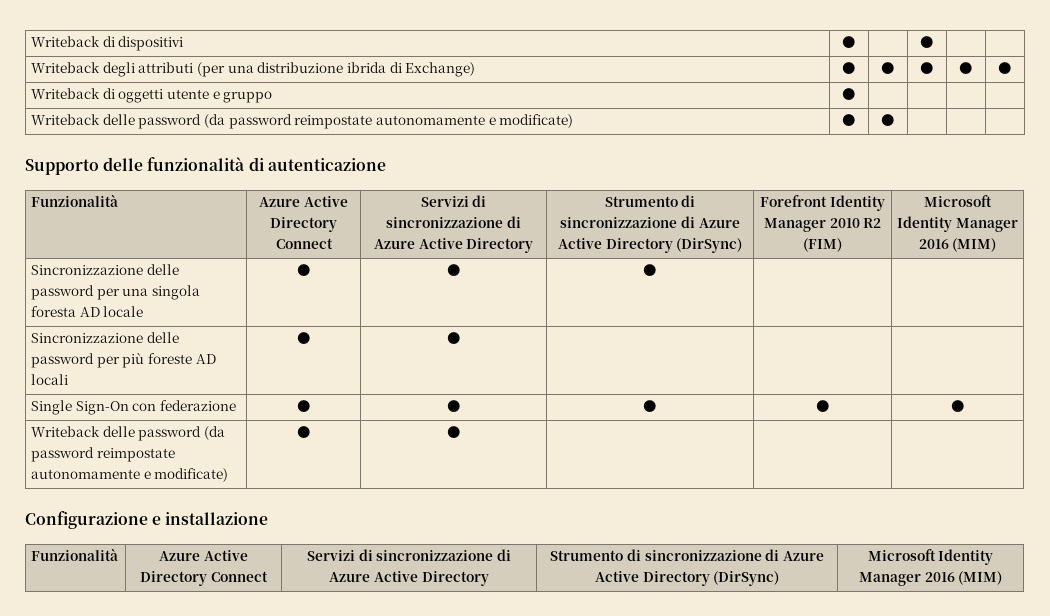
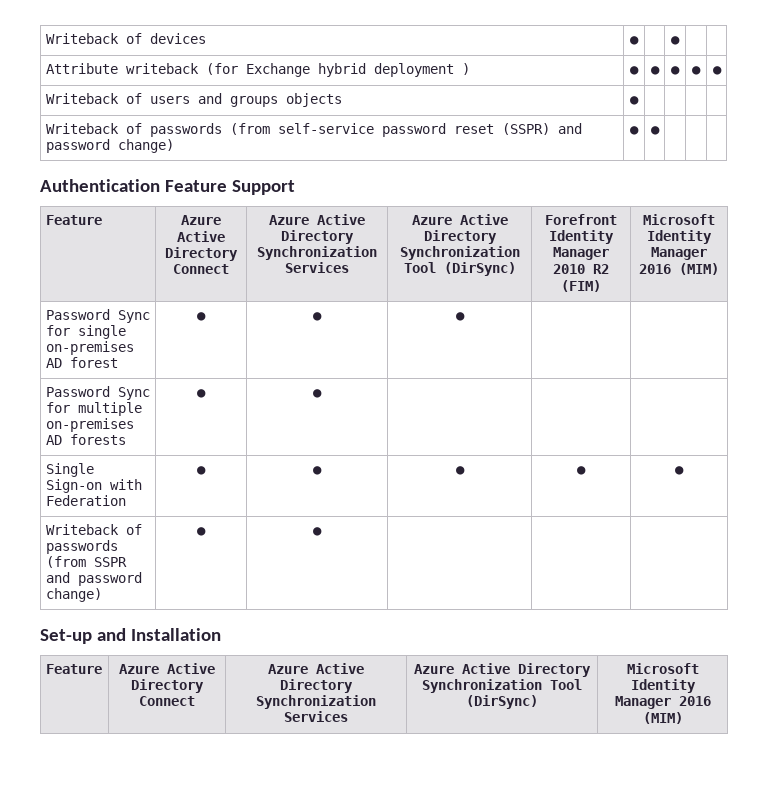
- Writeback di dispositivi | ● | | ● | |
+ Writeback of devices | ● | | ● | |
- Writeback degli attributi (per una distribuzione ibrida di Exchange) | ● | ● | ● | ● | ●
- Writeback di oggetti utente e gruppo | ● | | | |
- Writeback delle password (da password reimpostate autonomamente e modificate) | ● | ● | | |
- Supporto delle funzionalità di autenticazione
- Funzionalità | Azure Active Directory Connect | Servizi di sincronizzazione di Azure Active Directory | Strumento di sincronizzazione di Azure Active Directory (DirSync) | Forefront Identity Manager 2010 R2 (FIM) | Microsoft Identity Manager 2016 (MIM)
+ Attribute writeback (for Exchange hybrid deployment ) | ● | ● | ● | ● | ●
+ Writeback of users and groups objects | ● | | | |
+ Writeback of passwords (from self-service password reset (SSPR) and password change) | ● | ● | | |
+ Authentication Feature Support
+ Feature | Azure Active Directory Connect | Azure Active Directory Synchronization Services | Azure Active Directory Synchronization Tool (DirSync) | Forefront Identity Manager 2010 R2 (FIM) | Microsoft Identity Manager 2016 (MIM)
- Sincronizzazione delle password per una singola foresta AD locale | ● | ● | ● | |
- Sincronizzazione delle password per più foreste AD locali | ● | ● | | |
+ Password Sync for single on-premises AD forest | ● | ● | ● | |
+ Password Sync for multiple on-premises AD forests | ● | ● | | |
- Single Sign-On con federazione | ● | ● | ● | ● | ●
- Writeback delle password (da password reimpostate autonomamente e modificate) | ● | ● | | |
- Configurazione e installazione
- Funzionalità | Azure Active Directory Connect | Servizi di sincronizzazione di Azure Active Directory | Strumento di sincronizzazione di Azure Active Directory (DirSync) | Microsoft Identity Manager 2016 (MIM)
+ Single Sign-on with Federation | ● | ● | ● | ● | ●
+ Writeback of passwords (from SSPR and password change) | ● | ● | | |
+ Set-up and Installation
+ Feature | Azure Active Directory Connect | Azure Active Directory Synchronization Services | Azure Active Directory Synchronization Tool (DirSync) | Microsoft Identity Manager 2016 (MIM)

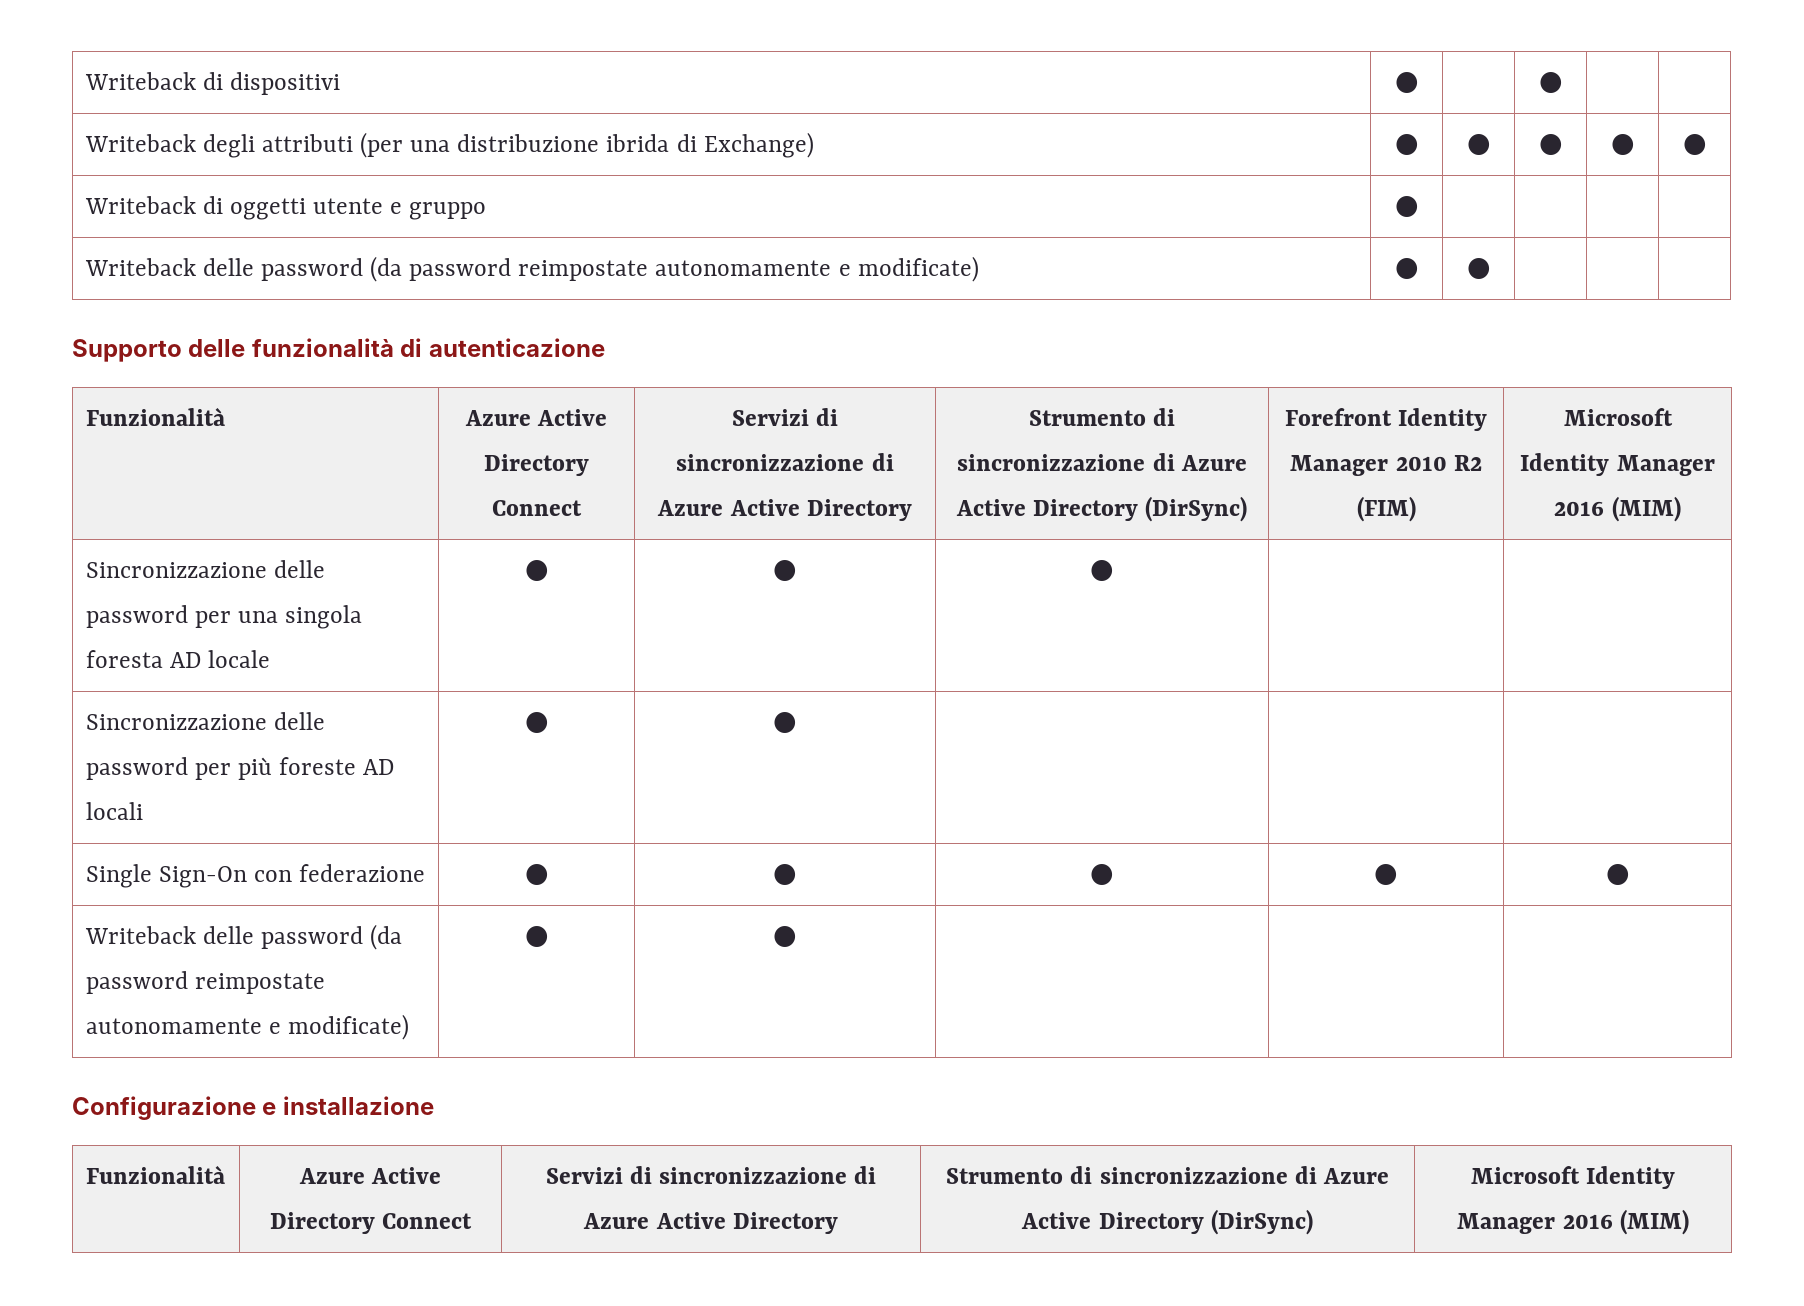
- Writeback of devices | ● | | ● | |
+ Writeback di dispositivi | ● | | ● | |
- Attribute writeback (for Exchange hybrid deployment ) | ● | ● | ● | ● | ●
- Writeback of users and groups objects | ● | | | |
- Writeback of passwords (from self-service password reset (SSPR) and password change) | ● | ● | | |
- Authentication Feature Support
- Feature | Azure Active Directory Connect | Azure Active Directory Synchronization Services | Azure Active Directory Synchronization Tool (DirSync) | Forefront Identity Manager 2010 R2 (FIM) | Microsoft Identity Manager 2016 (MIM)
+ Writeback degli attributi (per una distribuzione ibrida di Exchange) | ● | ● | ● | ● | ●
+ Writeback di oggetti utente e gruppo | ● | | | |
+ Writeback delle password (da password reimpostate autonomamente e modificate) | ● | ● | | |
+ Supporto delle funzionalità di autenticazione
+ Funzionalità | Azure Active Directory Connect | Servizi di sincronizzazione di Azure Active Directory | Strumento di sincronizzazione di Azure Active Directory (DirSync) | Forefront Identity Manager 2010 R2 (FIM) | Microsoft Identity Manager 2016 (MIM)
- Password Sync for single on-premises AD forest | ● | ● | ● | |
- Password Sync for multiple on-premises AD forests | ● | ● | | |
+ Sincronizzazione delle password per una singola foresta AD locale | ● | ● | ● | |
+ Sincronizzazione delle password per più foreste AD locali | ● | ● | | |
- Single Sign-on with Federation | ● | ● | ● | ● | ●
- Writeback of passwords (from SSPR and password change) | ● | ● | | |
- Set-up and Installation
- Feature | Azure Active Directory Connect | Azure Active Directory Synchronization Services | Azure Active Directory Synchronization Tool (DirSync) | Microsoft Identity Manager 2016 (MIM)
+ Single Sign-On con federazione | ● | ● | ● | ● | ●
+ Writeback delle password (da password reimpostate autonomamente e modificate) | ● | ● | | |
+ Configurazione e installazione
+ Funzionalità | Azure Active Directory Connect | Servizi di sincronizzazione di Azure Active Directory | Strumento di sincronizzazione di Azure Active Directory (DirSync) | Microsoft Identity Manager 2016 (MIM)

